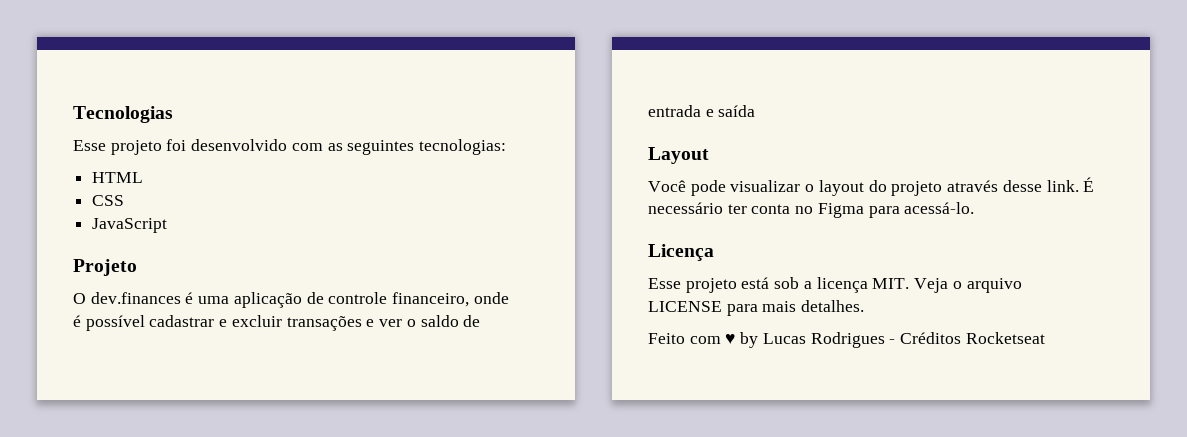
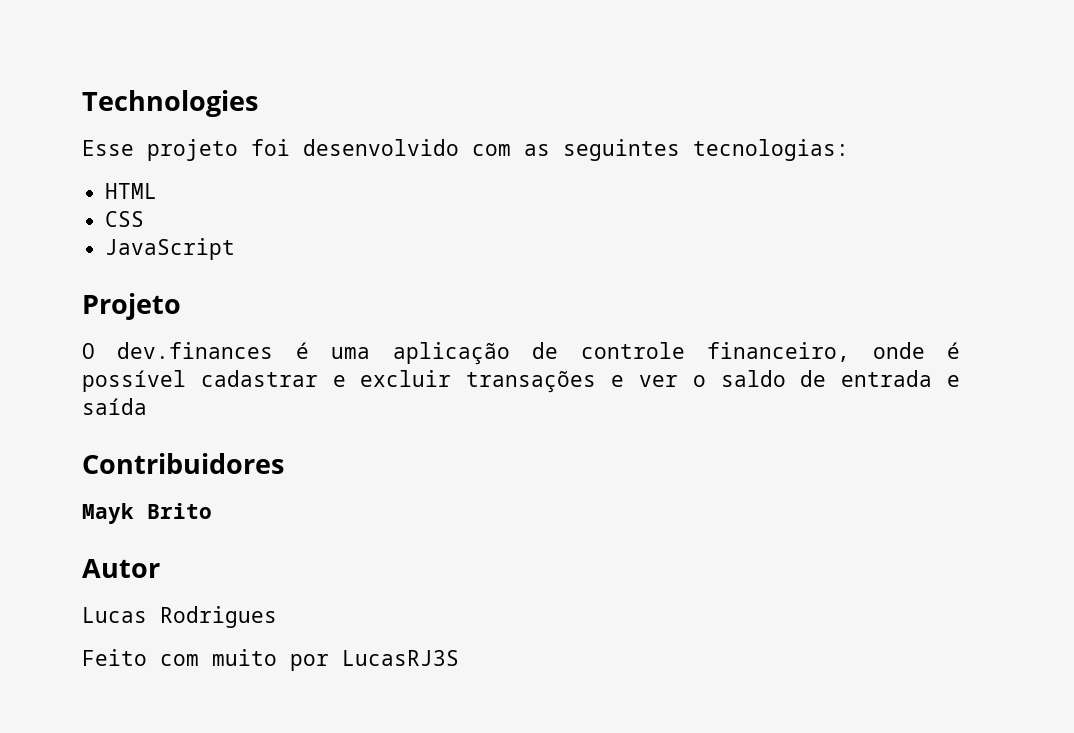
- Tecnologias
+ Technologies
- Layout
- Você pode visualizar o layout do projeto através desse link. É necessário ter conta no Figma para acessá-lo.
- Licença
- Esse projeto está sob a licença MIT. Veja o arquivo LICENSE para mais detalhes.
- Feito com ♥ by Lucas Rodrigues - Créditos Rocketseat
+ Contribuidores
+ Mayk Brito
+ Autor
+ Lucas Rodrigues
+ Feito com muito por LucasRJ3S

